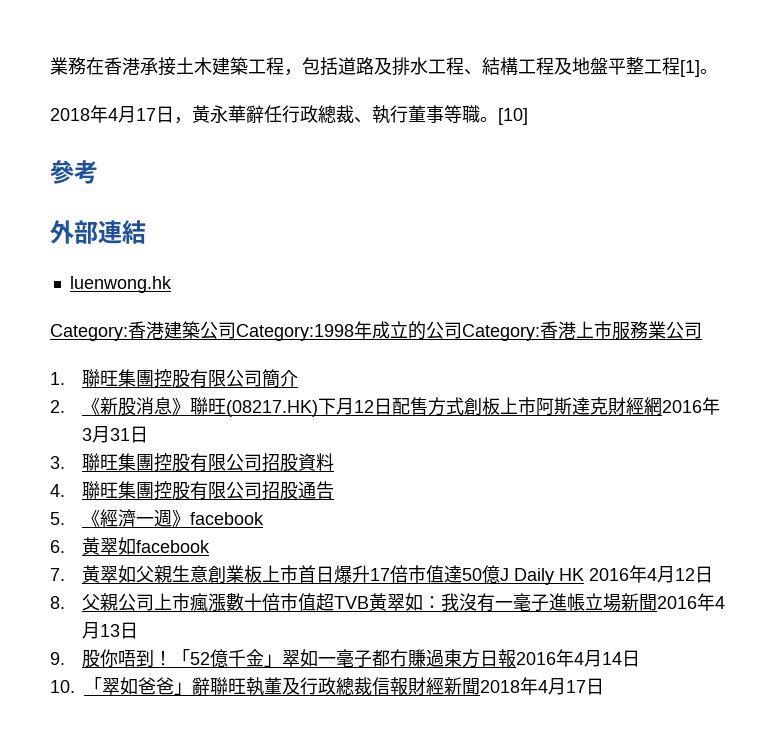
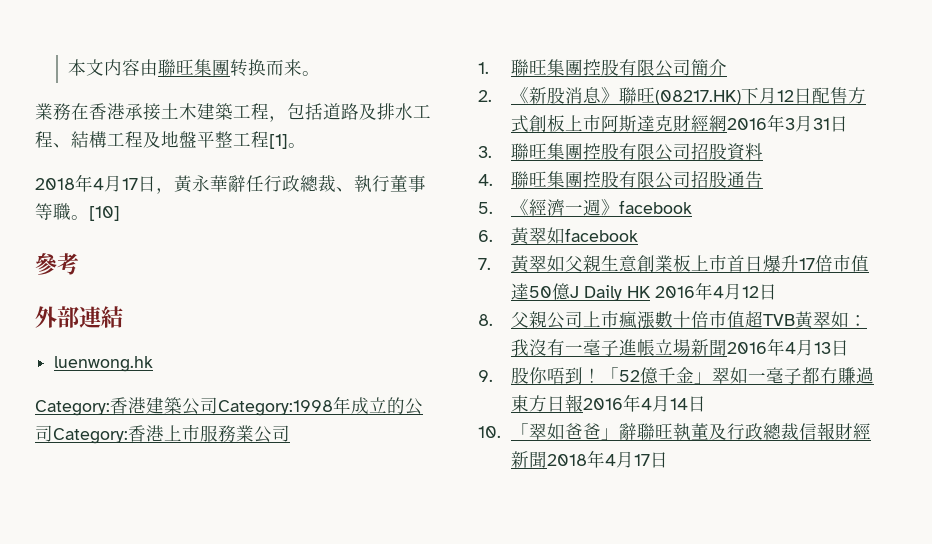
+ 本文内容由聯旺集團转换而来。

